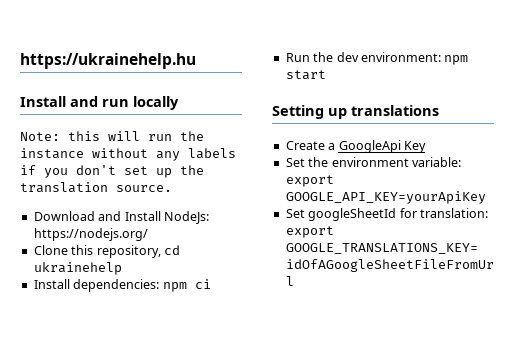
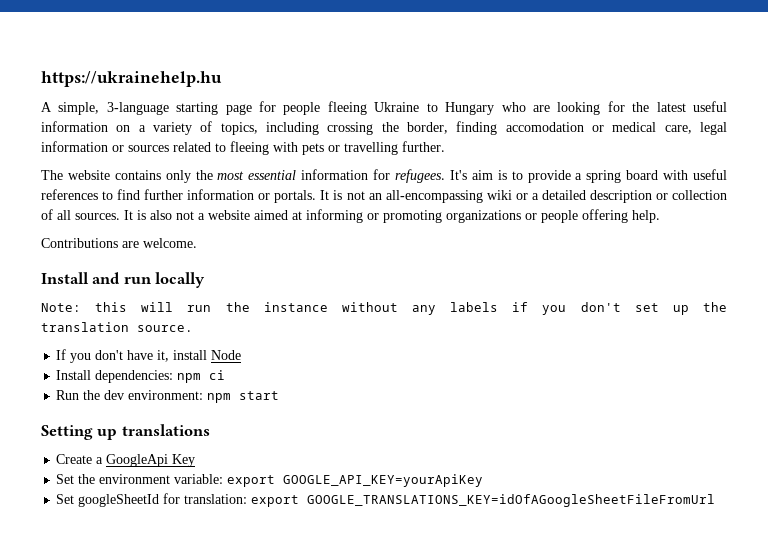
+ A simple, 3-language starting page for people fleeing Ukraine to Hungary who are looking for the latest useful information on a variety of topics, including crossing the border, finding accomodation or medical care, legal information or sources related to fleeing with pets or travelling further.
+ The website contains only the most essential information for refugees. It's aim is to provide a spring board with useful references to find further information or portals. It is not an all-encompassing wiki or a detailed description or collection of all sources. It is also not a website aimed at informing or promoting organizations or people offering help.
+ Contributions are welcome.
- Download and Install NodeJs: https://nodejs.org/
- Clone this repository, cd ukrainehelp
+ If you don't have it, install Node

